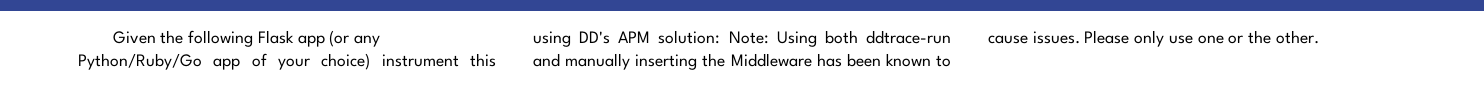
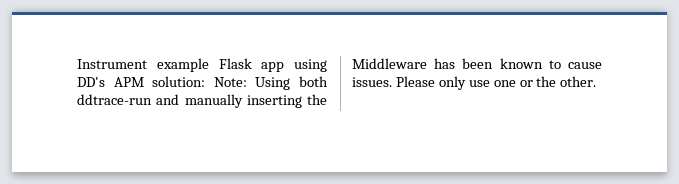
- Given the following Flask app (or any Python/Ruby/Go app of your choice) instrument this using DD's APM solution: Note: Using both ddtrace-run and manually inserting the Middleware has been known to cause issues.
+ Instrument example Flask app using DD's APM solution: Note: Using both ddtrace-run and manually inserting the Middleware has been known to cause issues.

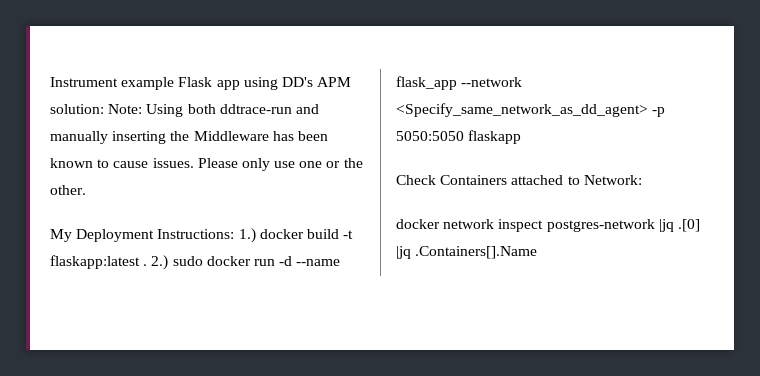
+ My Deployment Instructions: 1.) docker build -t flaskapp:latest . 2.) sudo docker run -d --name flask_app --network <Specify_same_network_as_dd_agent> -p 5050:5050 flaskapp
+ Check Containers attached to Network:
+ docker network inspect postgres-network |jq .[0] |jq .Containers[].Name

